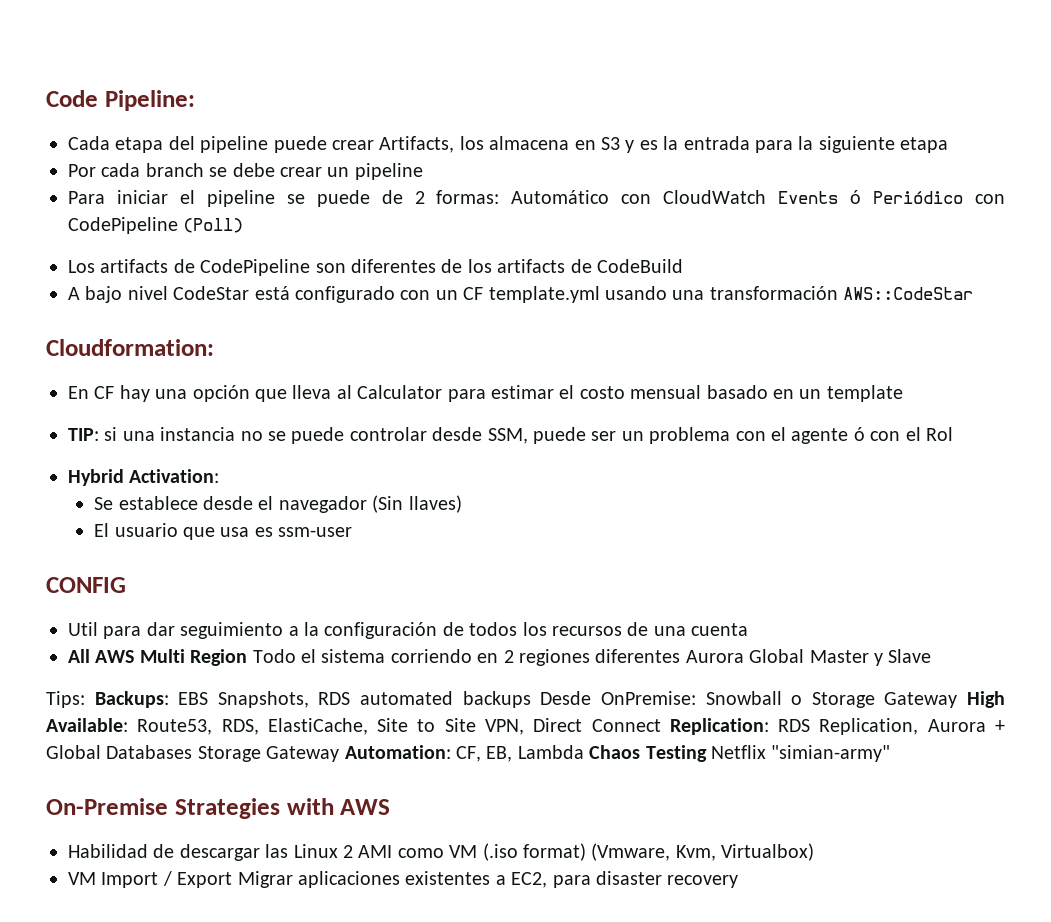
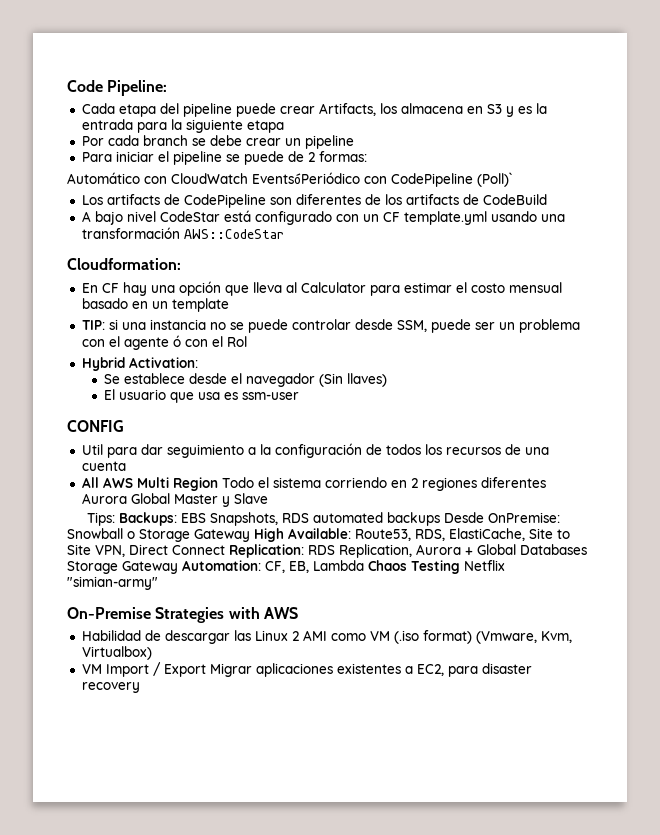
- Para iniciar el pipeline se puede de 2 formas: Automático con CloudWatch Events ó Periódico con CodePipeline (Poll)
+ Para iniciar el pipeline se puede de 2 formas:
+ Automático con CloudWatch EventsóPeriódico con CodePipeline (Poll)`

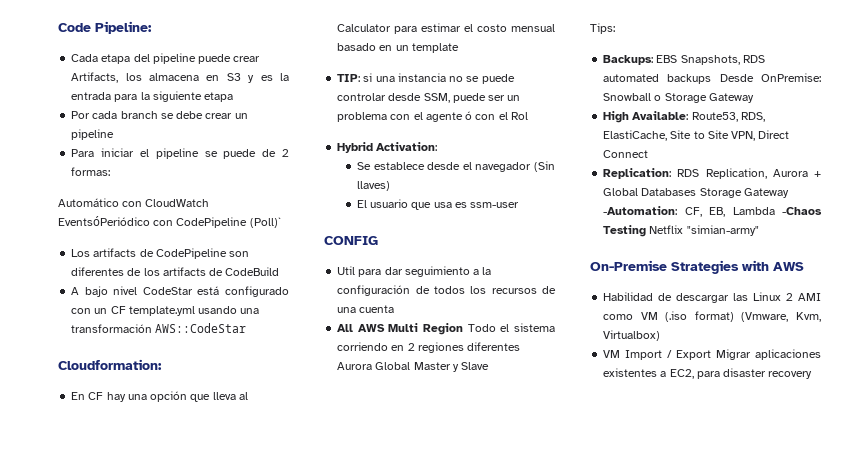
- Tips: Backups: EBS Snapshots, RDS automated backups Desde OnPremise: Snowball o Storage Gateway High Available: Route53, RDS, ElastiCache, Site to Site VPN, Direct Connect Replication: RDS Replication, Aurora + Global Databases Storage Gateway Automation: CF, EB, Lambda Chaos Testing Netflix "simian-army"
+ Tips:
+ Backups: EBS Snapshots, RDS automated backups Desde OnPremise: Snowball o Storage Gateway
+ High Available: Route53, RDS, ElastiCache, Site to Site VPN, Direct Connect
+ Replication: RDS Replication, Aurora + Global Databases Storage Gateway -Automation: CF, EB, Lambda -Chaos Testing Netflix "simian-army"

